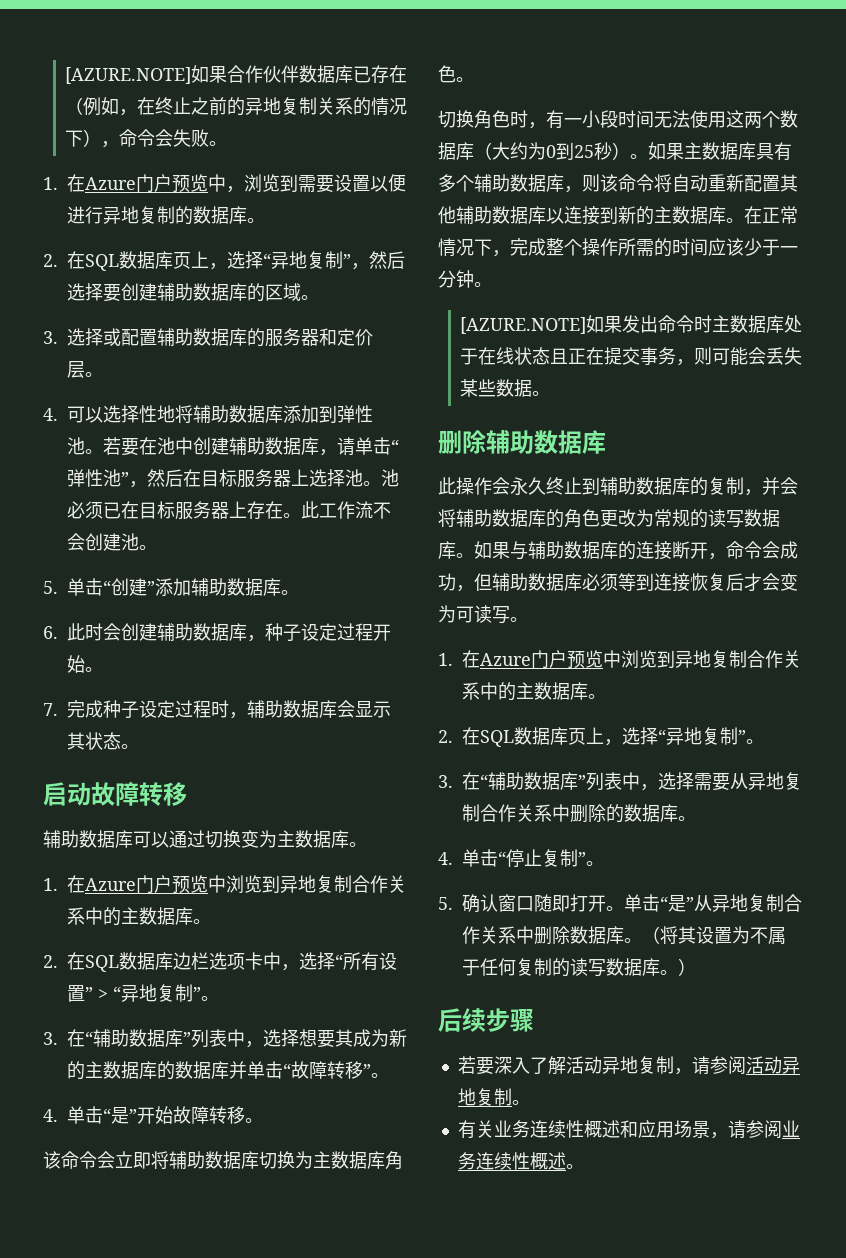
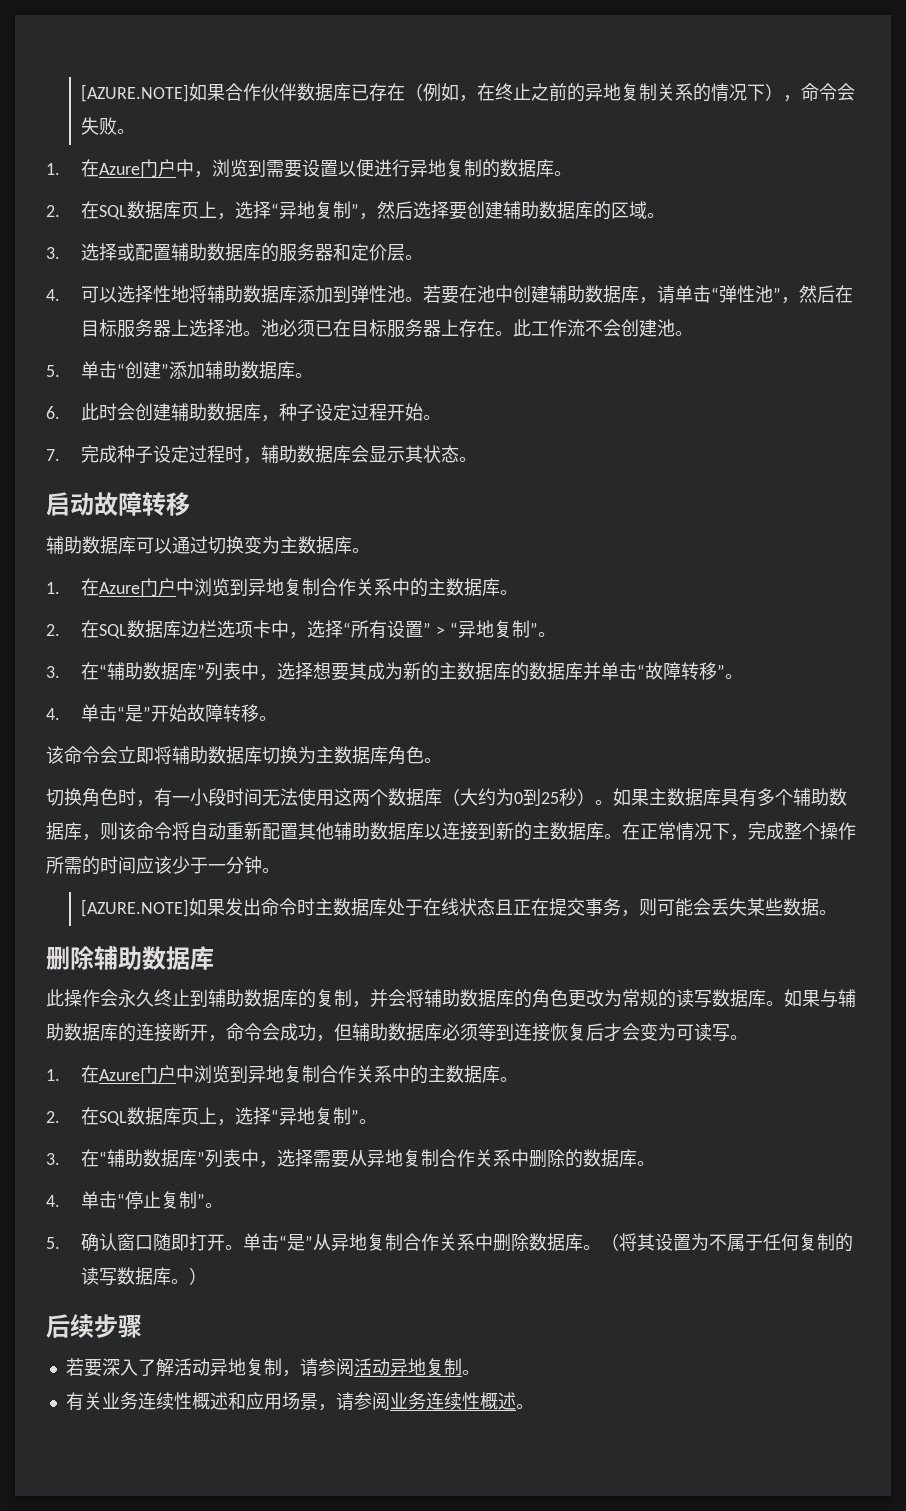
- 1.在Azure门户预览中，浏览到需要设置以便进行异地复制的数据库。
+ 1.在Azure门户中，浏览到需要设置以便进行异地复制的数据库。
  辅助数据库可以通过切换变为主数据库。
- 1.在Azure门户预览中浏览到异地复制合作关系中的主数据库。
+ 1.在Azure门户中浏览到异地复制合作关系中的主数据库。
  如果与辅助数据库的连接断开，命令会成功，但辅助数据库必须等到连接恢复后才会变为可读写。
- 1.在Azure门户预览中浏览到异地复制合作关系中的主数据库。
+ 1.在Azure门户中浏览到异地复制合作关系中的主数据库。

